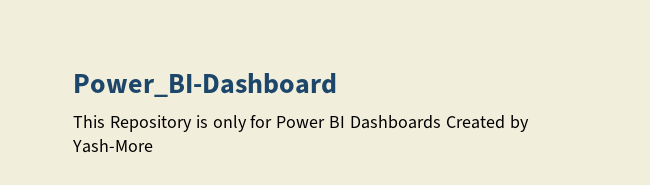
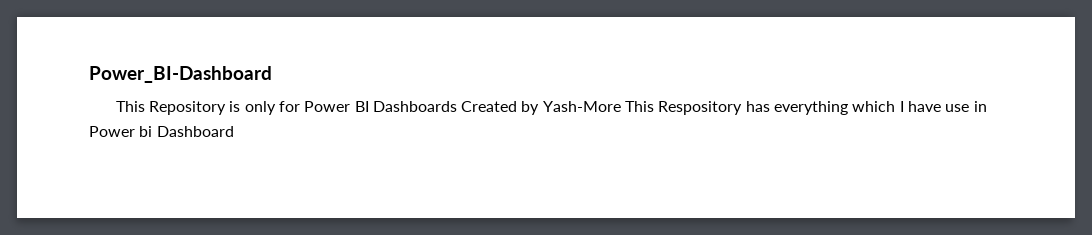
- This Repository is only for Power BI Dashboards Created by Yash-More
+ This Repository is only for Power BI Dashboards Created by Yash-More This Respository has everything which I have use in Power bi Dashboard

